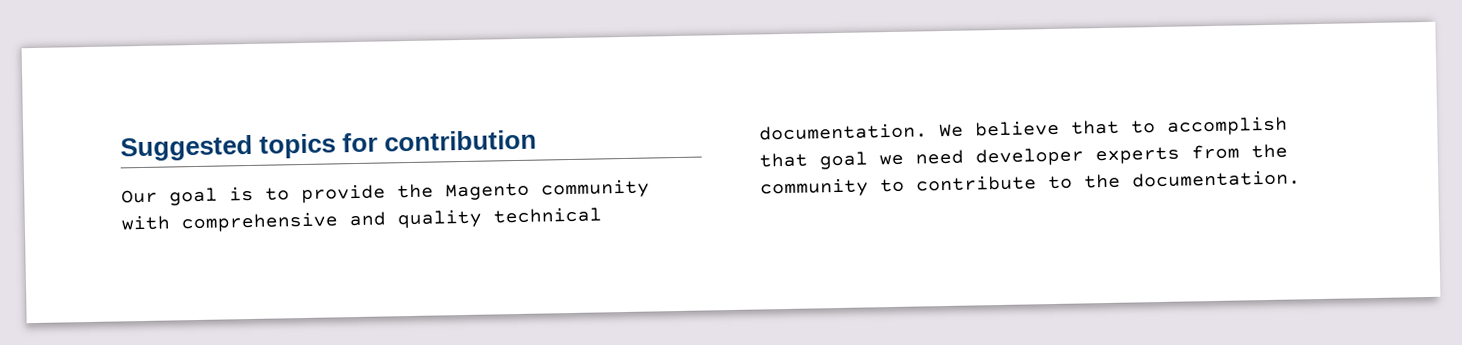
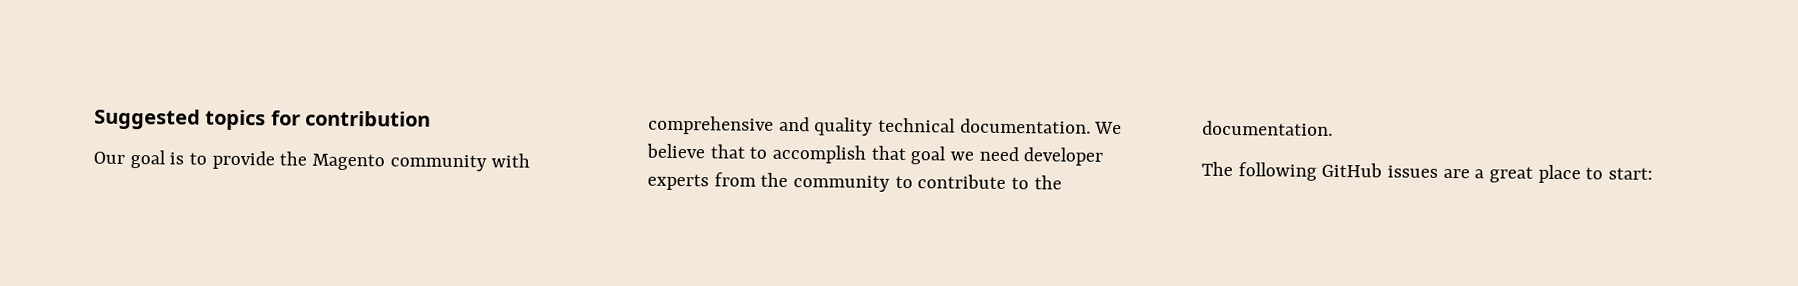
+ The following GitHub issues are a great place to start:

